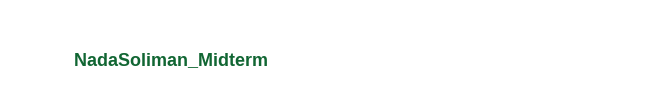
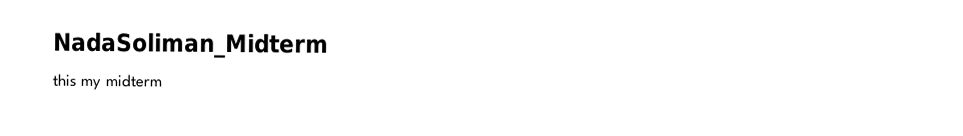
+ this my midterm

